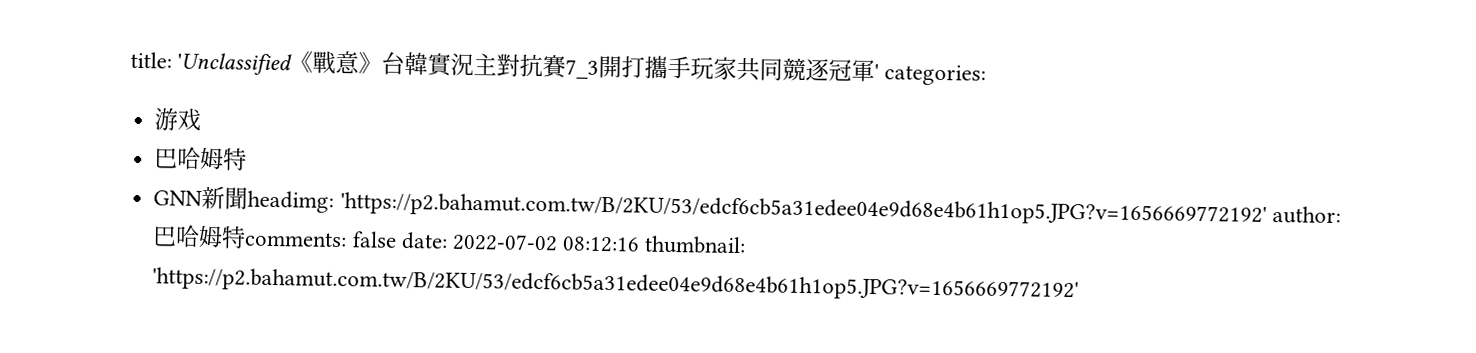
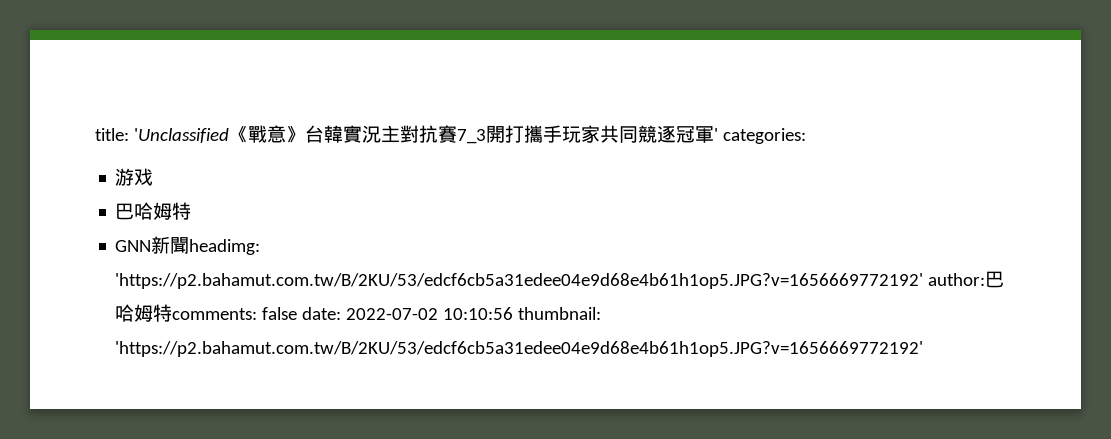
- GNN新聞headimg: 'https://p2.bahamut.com.tw/B/2KU/53/edcf6cb5a31edee04e9d68e4b61h1op5.JPG?v=1656669772192' author:巴哈姆特comments: false date: 2022-07-02 08:12:16 thumbnail: 'https://p2.bahamut.com.tw/B/2KU/53/edcf6cb5a31edee04e9d68e4b61h1op5.JPG?v=1656669772192'
+ GNN新聞headimg: 'https://p2.bahamut.com.tw/B/2KU/53/edcf6cb5a31edee04e9d68e4b61h1op5.JPG?v=1656669772192' author:巴哈姆特comments: false date: 2022-07-02 10:10:56 thumbnail: 'https://p2.bahamut.com.tw/B/2KU/53/edcf6cb5a31edee04e9d68e4b61h1op5.JPG?v=1656669772192'

